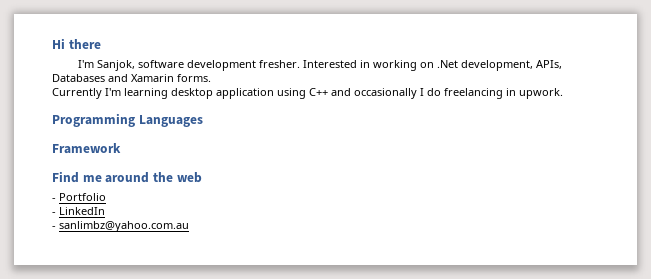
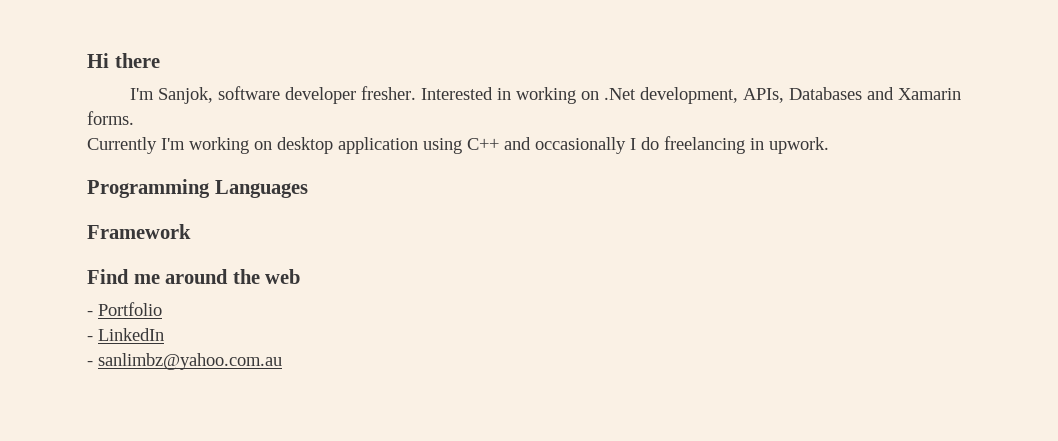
- I'm Sanjok, software development fresher.
+ I'm Sanjok, software developer fresher.
- Currently I'm learning desktop application using C++ and occasionally I do freelancing in upwork.
+ Currently I'm working on desktop application using C++ and occasionally I do freelancing in upwork.

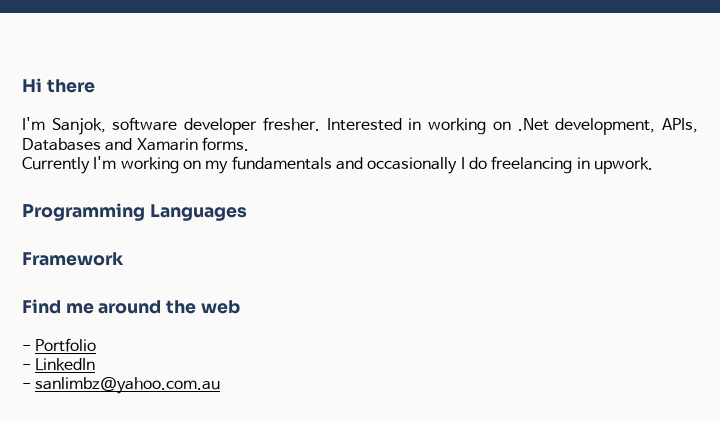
- Currently I'm working on desktop application using C++ and occasionally I do freelancing in upwork.
+ Currently I'm working on my fundamentals and occasionally I do freelancing in upwork.

